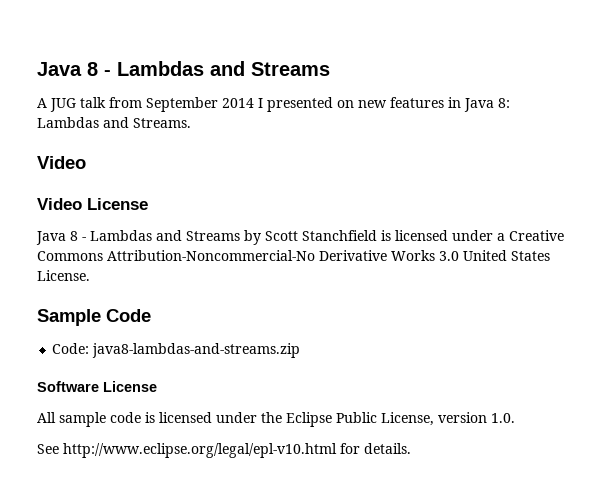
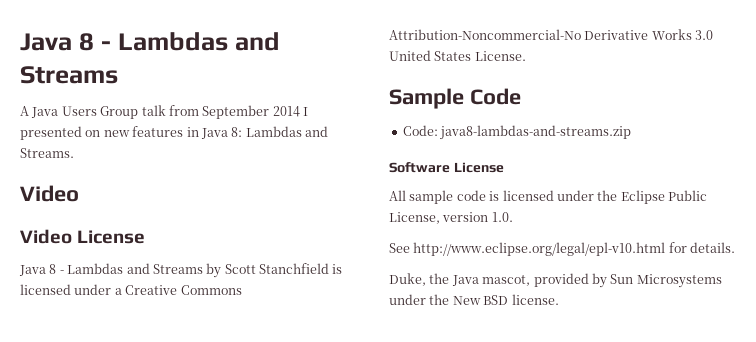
- A JUG talk from September 2014 I presented on new features in Java 8: Lambdas and Streams.
+ A Java Users Group talk from September 2014 I presented on new features in Java 8: Lambdas and Streams.
+ Duke, the Java mascot, provided by Sun Microsystems under the New BSD license.

